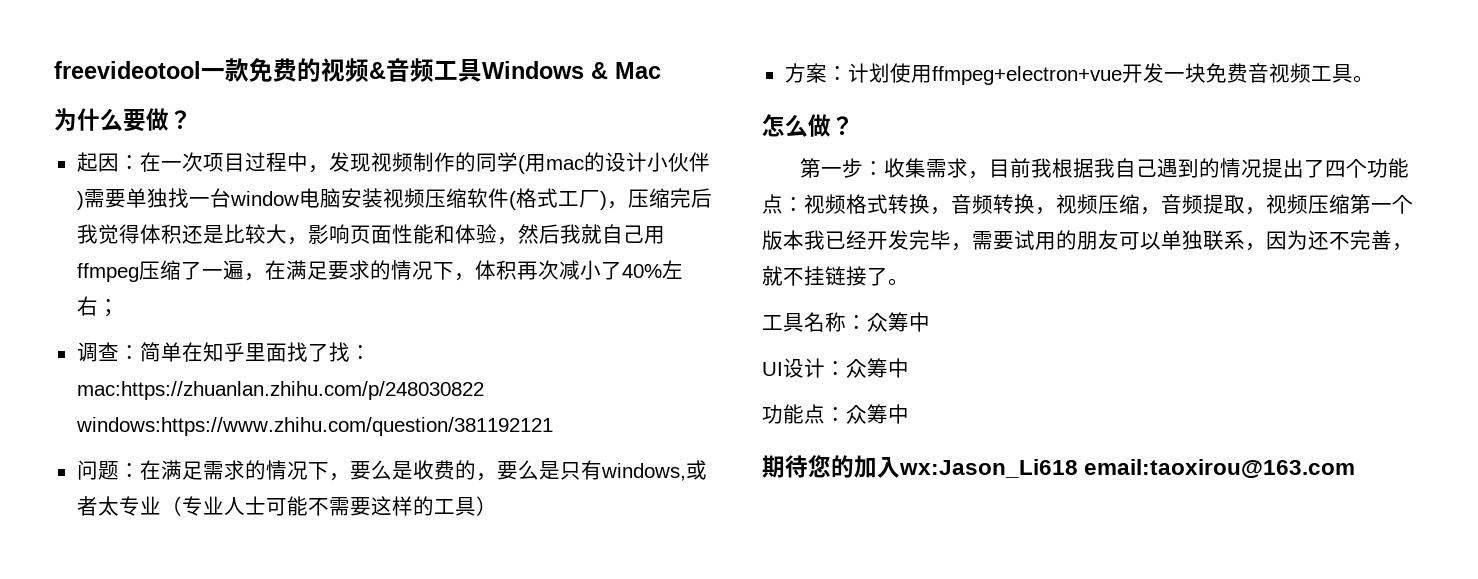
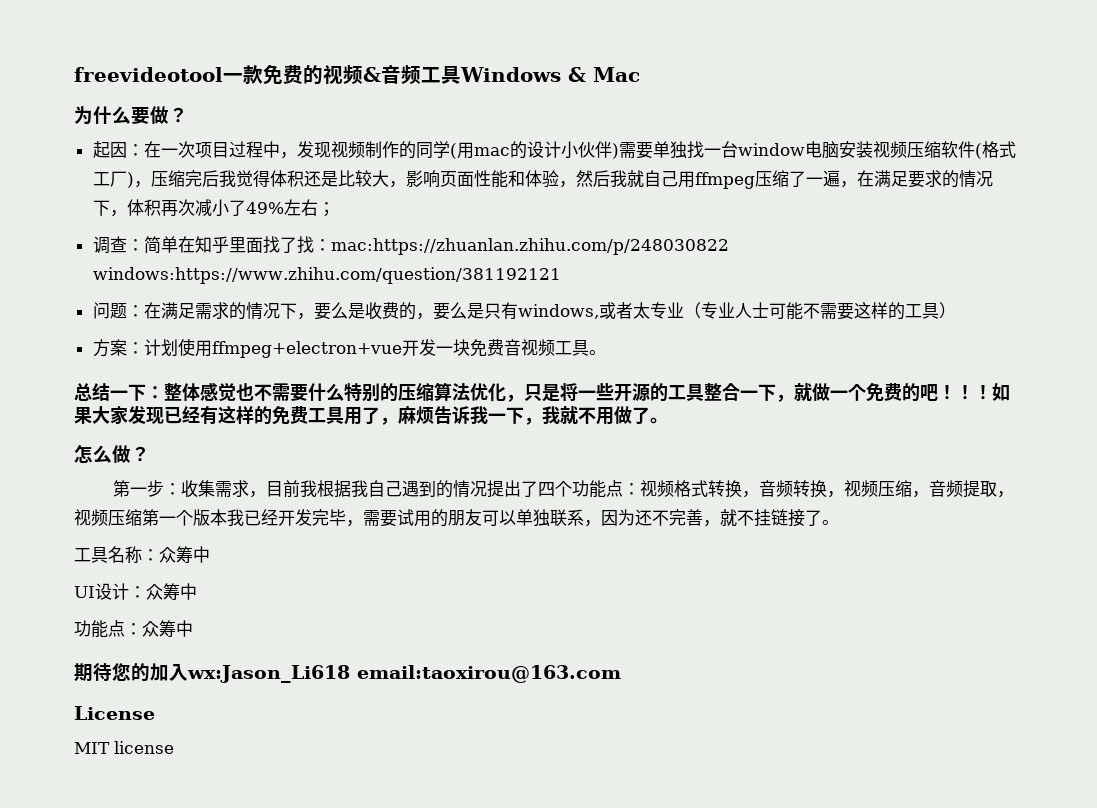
- 在一次项目过程中，发现视频制作的同学(用mac的设计小伙伴)需要单独找一台window电脑安装视频压缩软件(格式工厂)，压缩完后我觉得体积还是比较大，影响页面性能和体验，然后我就自己用ffmpeg压缩了一遍，在满足要求的情况下，体积再次减小了40%左右；
+ 在一次项目过程中，发现视频制作的同学(用mac的设计小伙伴)需要单独找一台window电脑安装视频压缩软件(格式工厂)，压缩完后我觉得体积还是比较大，影响页面性能和体验，然后我就自己用ffmpeg压缩了一遍，在满足要求的情况下，体积再次减小了49%左右；
+ 总结一下：整体感觉也不需要什么特别的压缩算法优化，只是将一些开源的工具整合一下，就做一个免费的吧！！！如果大家发现已经有这样的免费工具用了，麻烦告诉我一下，我就不用做了。
+ License
+ MIT license

